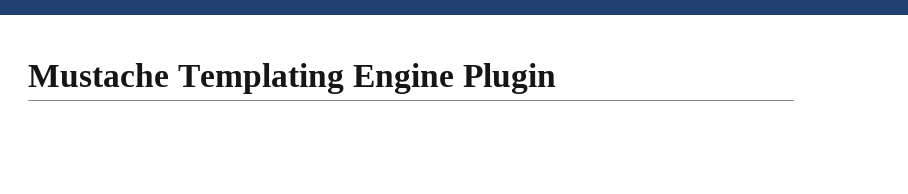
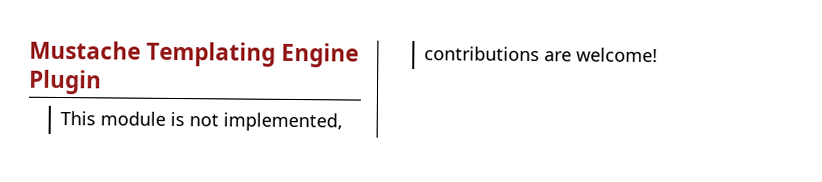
+ This module is not implemented, contributions are welcome!

